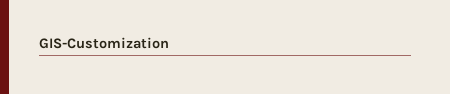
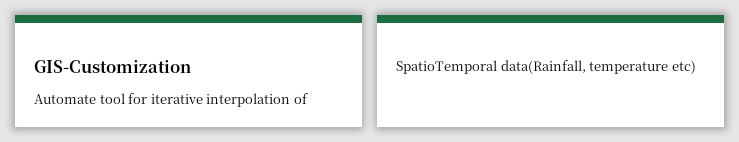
+ Automate tool for iterative interpolation of SpatioTemporal data(Rainfall, temperature etc)

